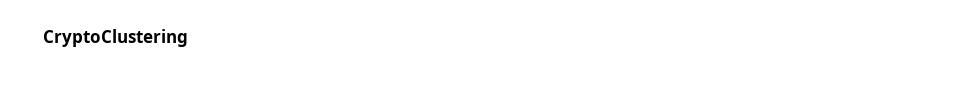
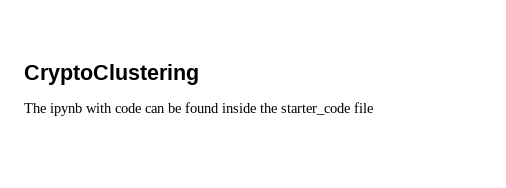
+ The ipynb with code can be found inside the starter_code file

